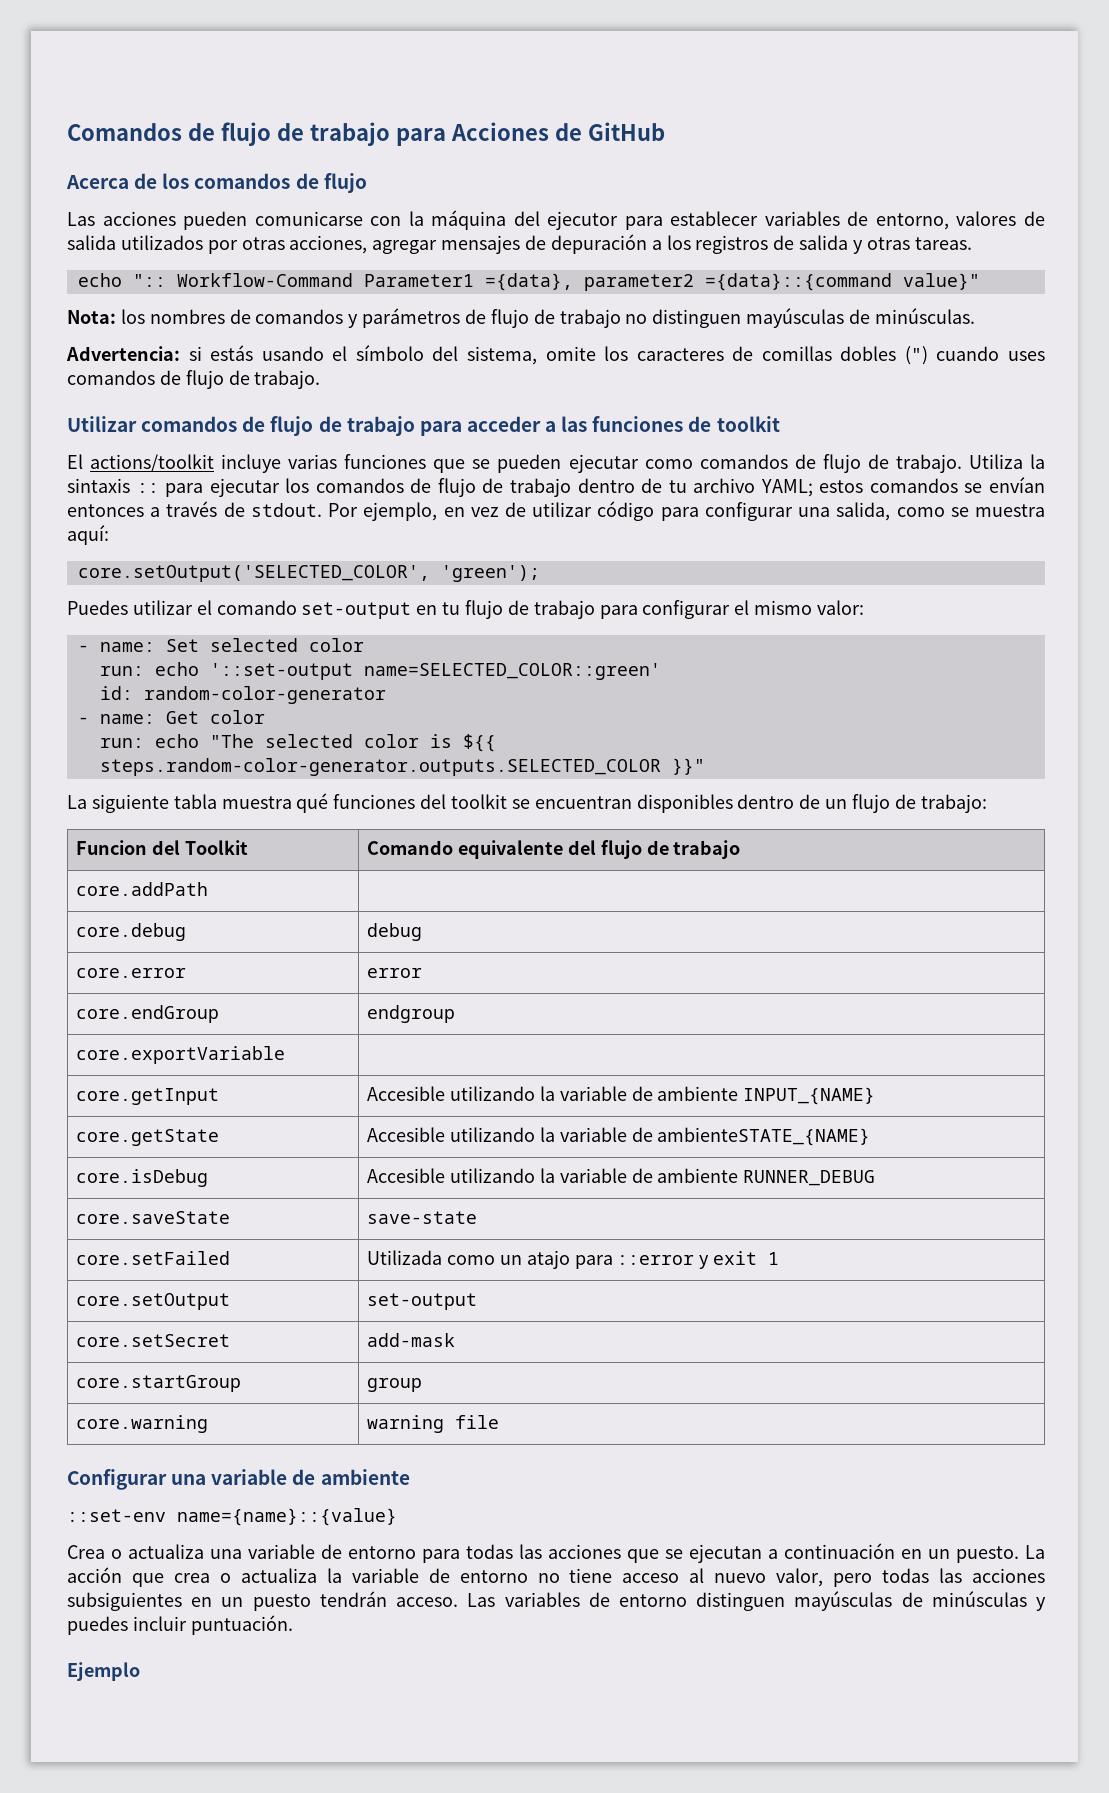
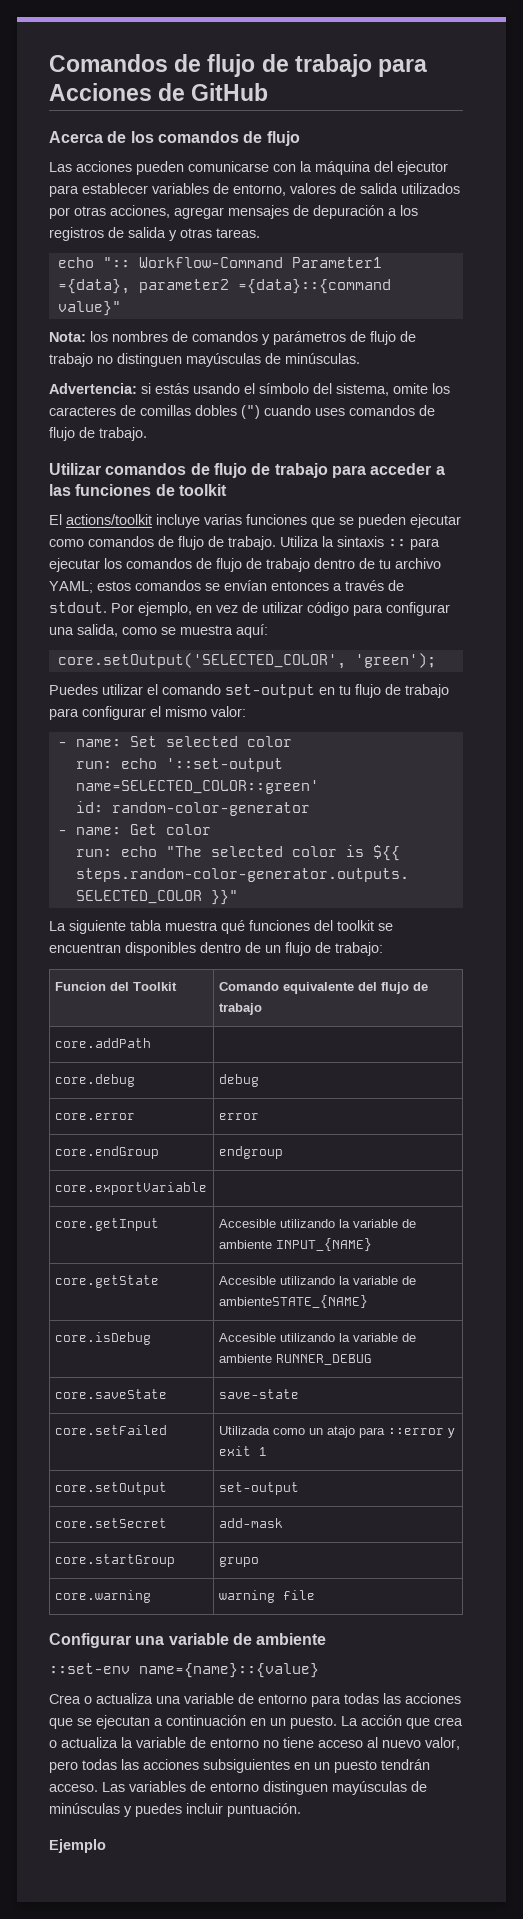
- core.startGroup | group
+ core.startGroup | grupo

